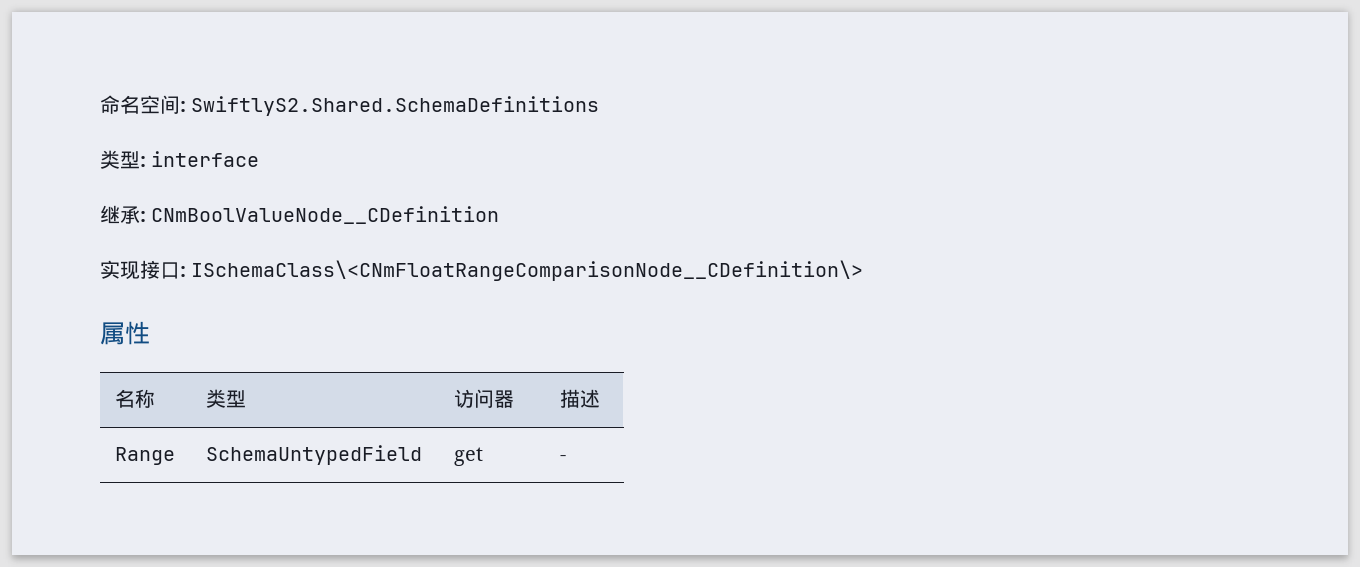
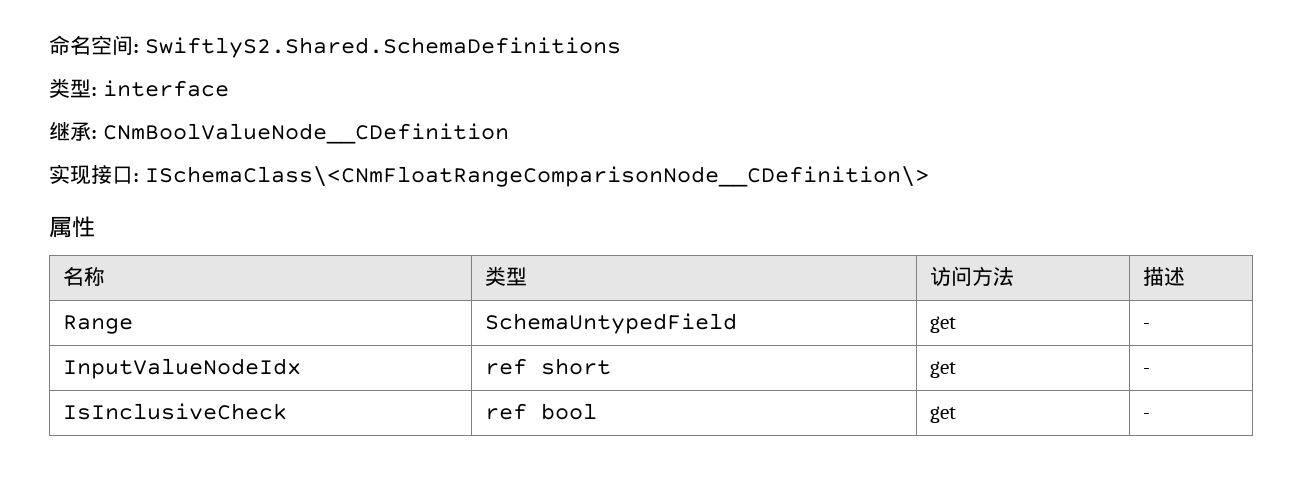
- 名称 | 类型 | 访问器 | 描述
+ 名称 | 类型 | 访问方法 | 描述
+ InputValueNodeIdx | ref short | get | -
+ IsInclusiveCheck | ref bool | get | -

